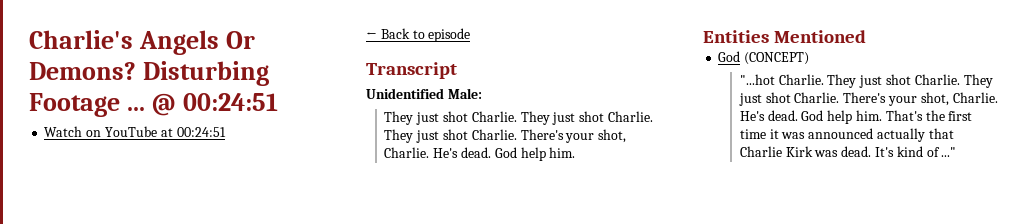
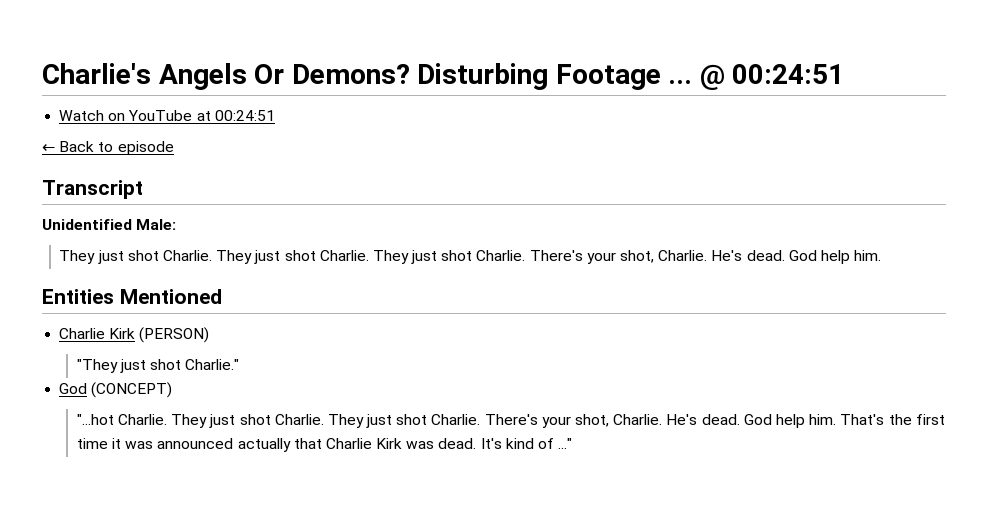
+ Charlie Kirk (PERSON)
+ "They just shot Charlie."

